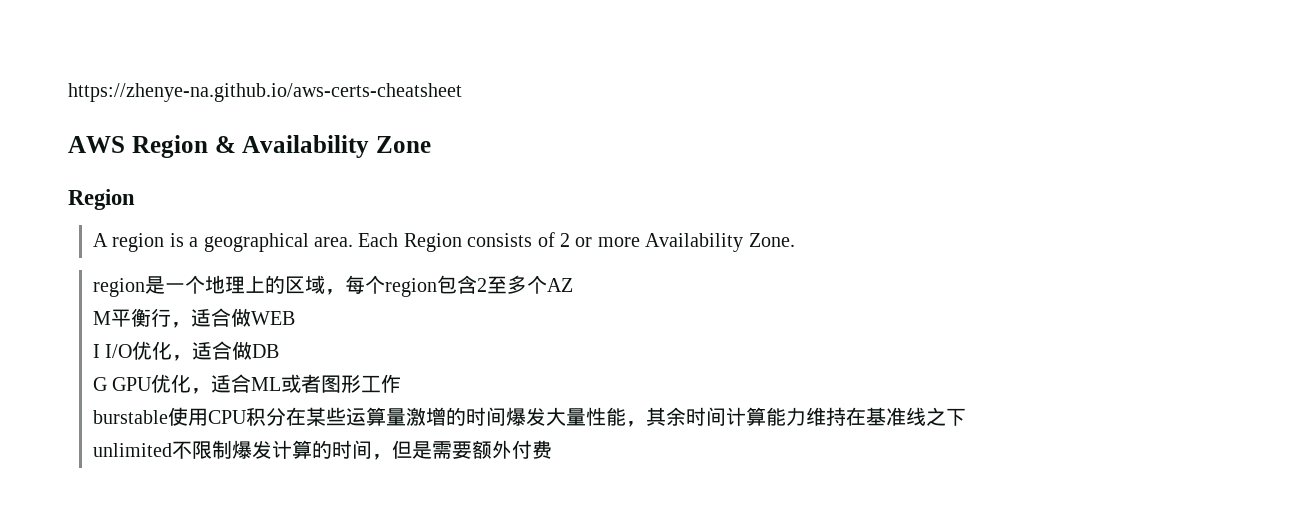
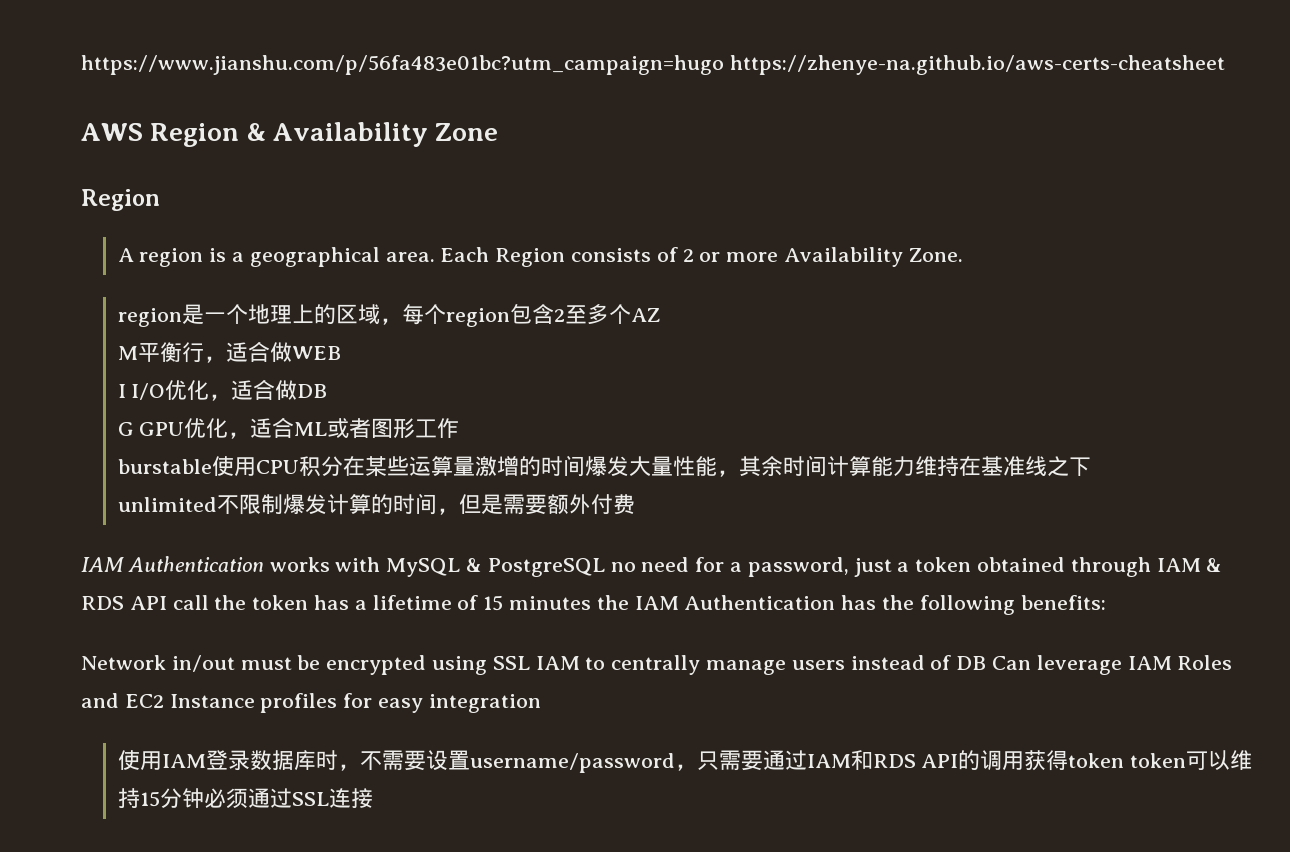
- https://zhenye-na.github.io/aws-certs-cheatsheet
+ https://www.jianshu.com/p/56fa483e01bc?utm_campaign=hugo https://zhenye-na.github.io/aws-certs-cheatsheet
+ IAM Authentication works with MySQL & PostgreSQL no need for a password, just a token obtained through IAM & RDS API call the token has a lifetime of 15 minutes the IAM Authentication has the following benefits:
+ Network in/out must be encrypted using SSL IAM to centrally manage users instead of DB Can leverage IAM Roles and EC2 Instance profiles for easy integration
+ 使用IAM登录数据库时，不需要设置username/password，只需要通过IAM和RDS API的调用获得token token可以维持15分钟必须通过SSL连接

